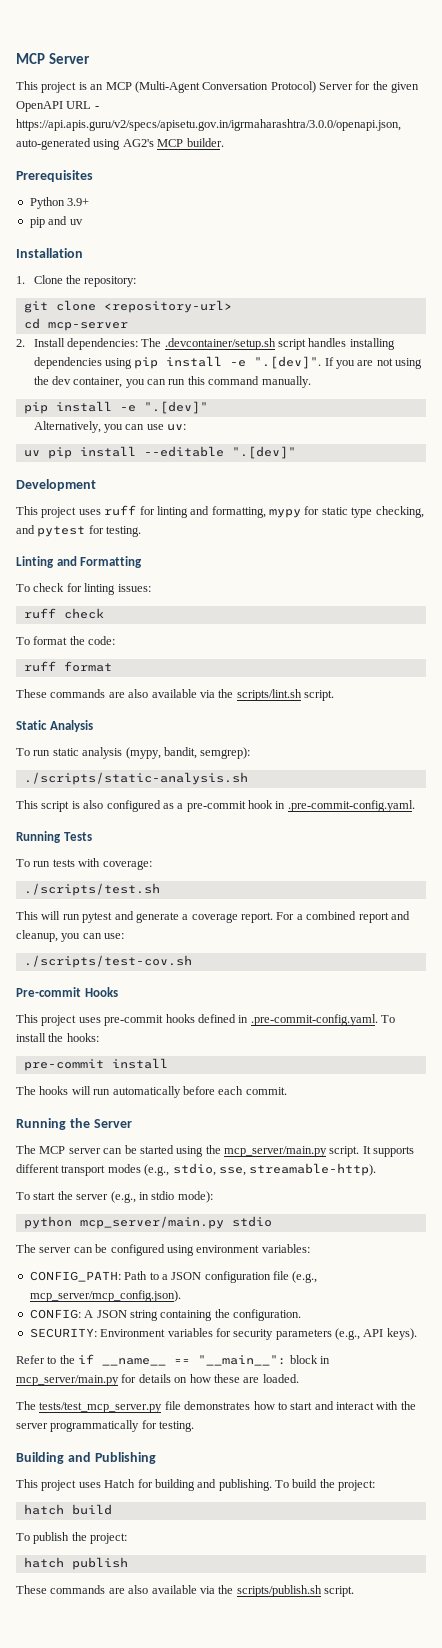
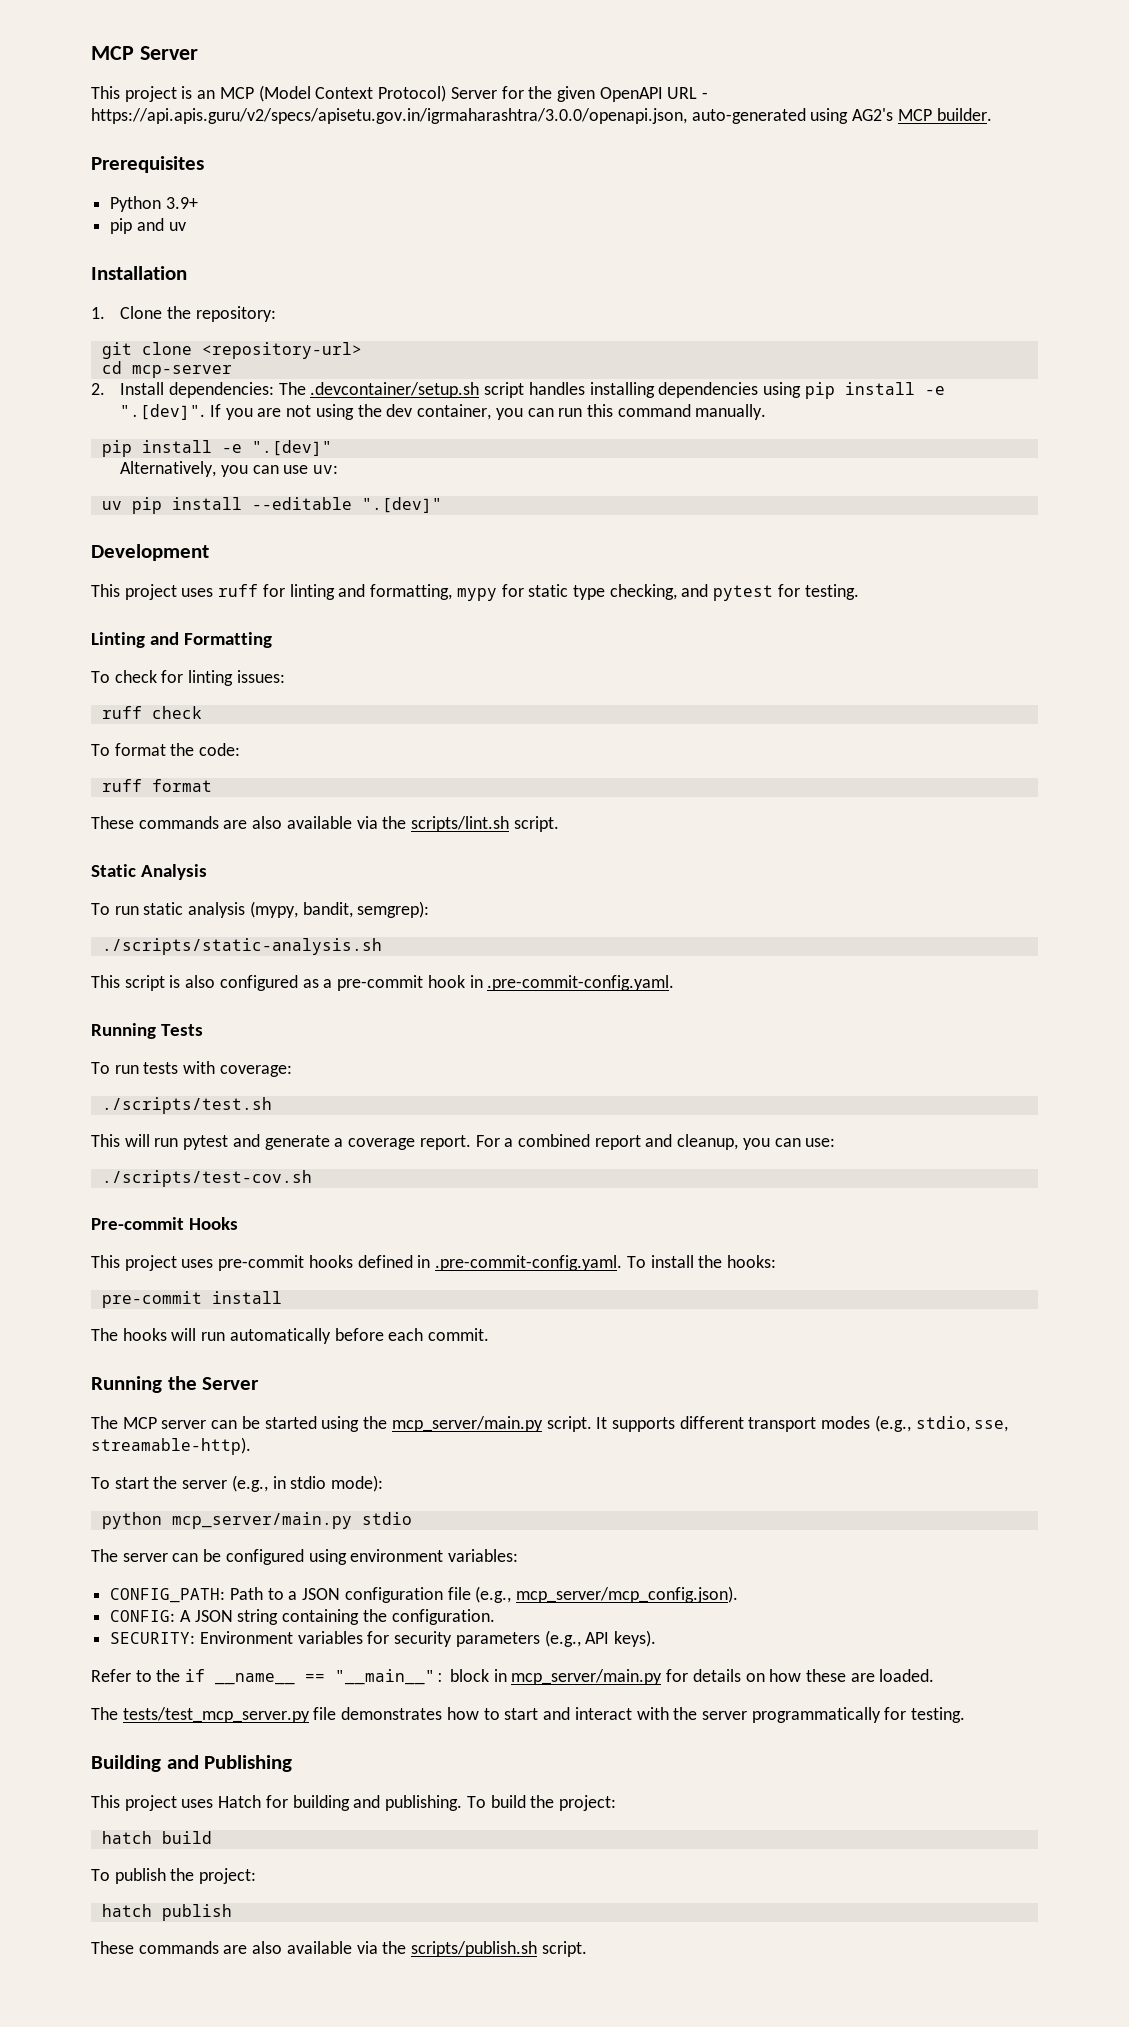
- This project is an MCP (Multi-Agent Conversation Protocol) Server for the given OpenAPI URL - https://api.apis.guru/v2/specs/apisetu.gov.in/igrmaharashtra/3.0.0/openapi.json, auto-generated using AG2's MCP builder.
+ This project is an MCP (Model Context Protocol) Server for the given OpenAPI URL - https://api.apis.guru/v2/specs/apisetu.gov.in/igrmaharashtra/3.0.0/openapi.json, auto-generated using AG2's MCP builder.

